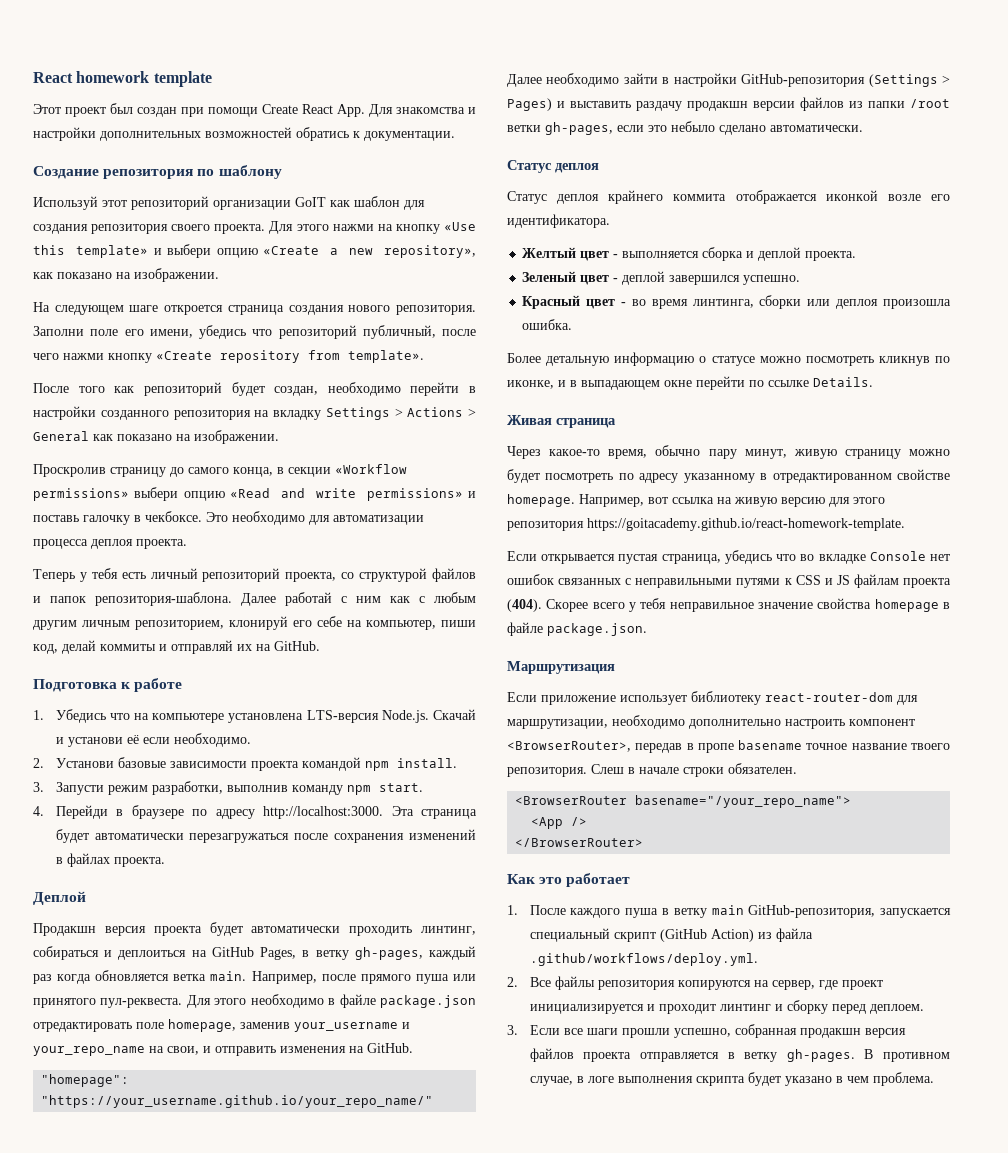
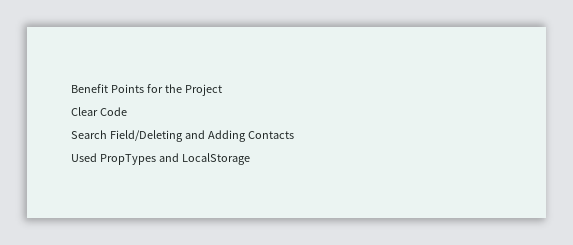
- React homework template
- Этот проект был создан при помощи Create React App. Для знакомства и настройки дополнительных возможностей обратись к документации.
- Создание репозитория по шаблону
- Используй этот репозиторий организации GoIT как шаблон для создания репозитория своего проекта. Для этого нажми на кнопку «Use this template» и выбери опцию «Create a new repository», как показано на изображении.
- На следующем шаге откроется страница создания нового репозитория. Заполни поле его имени, убедись что репозиторий публичный, после чего нажми кнопку «Create repository from template».
- После того как репозиторий будет создан, необходимо перейти в настройки созданного репозитория на вкладку Settings > Actions > General как показано на изображении.
- Проскролив страницу до самого конца, в секции «Workflow permissions» выбери опцию «Read and write permissions» и поставь галочку в чекбоксе. Это необходимо для автоматизации процесса деплоя проекта.
- Теперь у тебя есть личный репозиторий проекта, со структурой файлов и папок репозитория-шаблона. Далее работай с ним как с любым другим личным репозиторием, клонируй его себе на компьютер, пиши код, делай коммиты и отправляй их на GitHub.
- Подготовка к работе
- 1. Убедись что на компьютере установлена LTS-версия Node.js. Скачай и установи её если необходимо.
- 2. Установи базовые зависимости проекта командой npm install.
- 3. Запусти режим разработки, выполнив команду npm start.
- 4. Перейди в браузере по адресу http://localhost:3000. Эта страница будет автоматически перезагружаться после сохранения изменений в файлах проекта.
- Деплой
- Продакшн версия проекта будет автоматически проходить линтинг, собираться и деплоиться на GitHub Pages, в ветку gh-pages, каждый раз когда обновляется ветка main. Например, после прямого пуша или принятого пул-реквеста. Для этого необходимо в файле package.json отредактировать поле homepage, заменив your_username и your_repo_name на свои, и отправить изменения на GitHub.
- "homepage": "https://your_username.github.io/your_repo_name/"
- Далее необходимо зайти в настройки GitHub-репозитория (Settings > Pages) и выставить раздачу продакшн версии файлов из папки /root ветки gh-pages, если это небыло сделано автоматически.
- Статус деплоя
- Статус деплоя крайнего коммита отображается иконкой возле его идентификатора.
- Желтый цвет - выполняется сборка и деплой проекта.
- Зеленый цвет - деплой завершился успешно.
- Красный цвет - во время линтинга, сборки или деплоя произошла ошибка.
- Более детальную информацию о статусе можно посмотреть кликнув по иконке, и в выпадающем окне перейти по ссылке Details.
- Живая страница
- Через какое-то время, обычно пару минут, живую страницу можно будет посмотреть по адресу указанному в отредактированном свойстве homepage. Например, вот ссылка на живую версию для этого репозитория https://goitacademy.github.io/react-homework-template.
- Если открывается пустая страница, убедись что во вкладке Console нет ошибок связанных с неправильными путями к CSS и JS файлам проекта (404). Скорее всего у тебя неправильное значение свойства homepage в файле package.json.
- Маршрутизация
- Если приложение использует библиотеку react-router-dom для маршрутизации, необходимо дополнительно настроить компонент <BrowserRouter>, передав в пропе basename точное название твоего репозитория. Слеш в начале строки обязателен.
- <BrowserRouter basename="/your_repo_name">
- <App />
- </BrowserRouter>
- Как это работает
- 1. После каждого пуша в ветку main GitHub-репозитория, запускается специальный скрипт (GitHub Action) из файла .github/workflows/deploy.yml.
- 2. Все файлы репозитория копируются на сервер, где проект инициализируется и проходит линтинг и сборку перед деплоем.
- 3. Если все шаги прошли успешно, собранная продакшн версия файлов проекта отправляется в ветку gh-pages. В противном случае, в логе выполнения скрипта будет указано в чем проблема.
+ Benefit Points for the Project
+ Clear Code
+ Search Field/Deleting and Adding Contacts
+ Used PropTypes and LocalStorage

